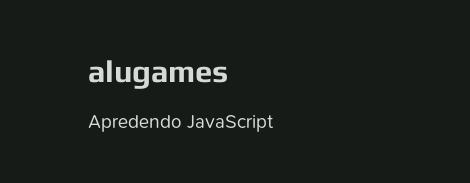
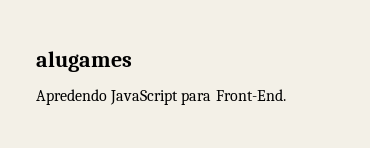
- Apredendo JavaScript
+ Apredendo JavaScript para Front-End.

